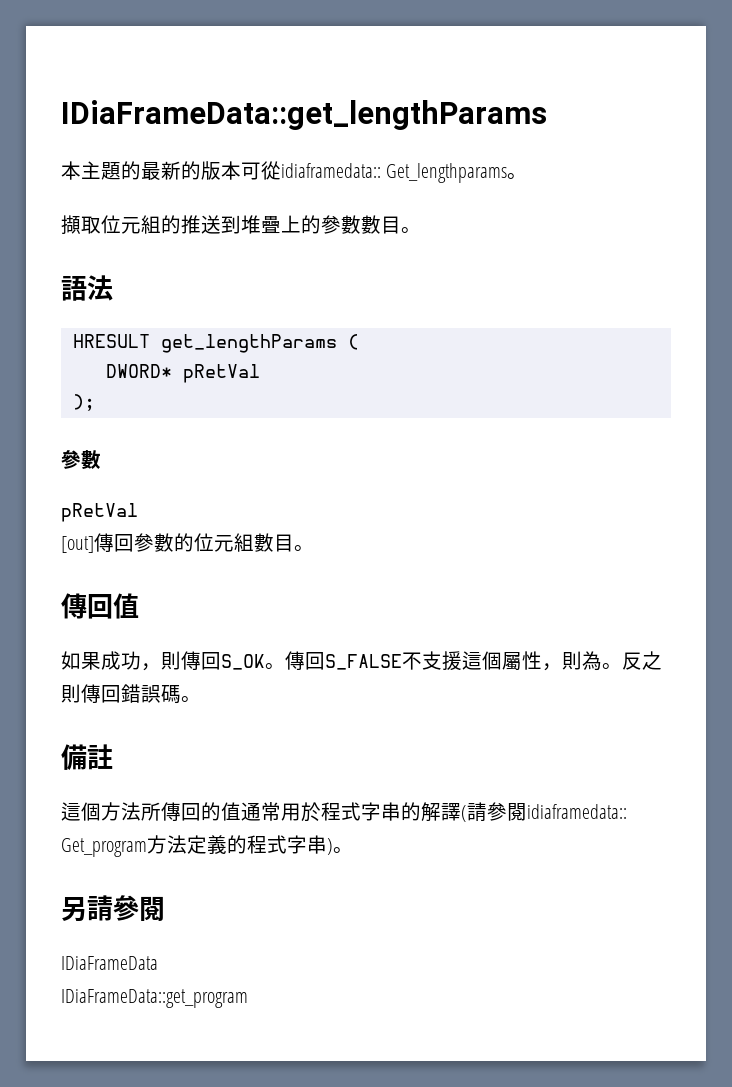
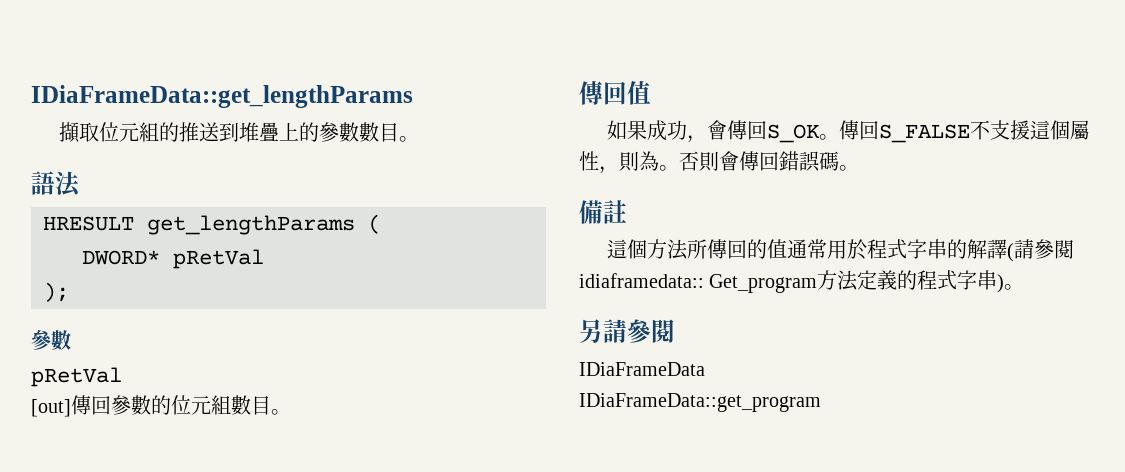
- 本主題的最新的版本可從idiaframedata:: Get_lengthparams。
- 如果成功，則傳回S_OK。
+ 如果成功，會傳回S_OK。
- 反之則傳回錯誤碼。
+ 否則會傳回錯誤碼。

